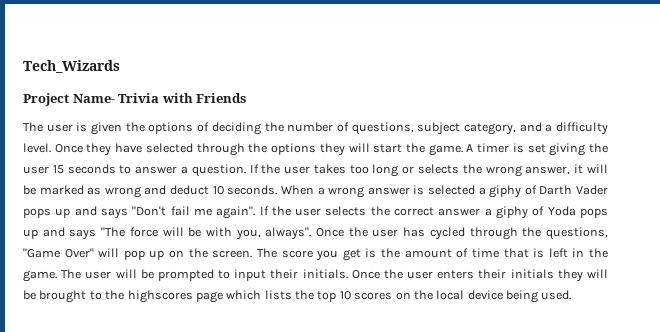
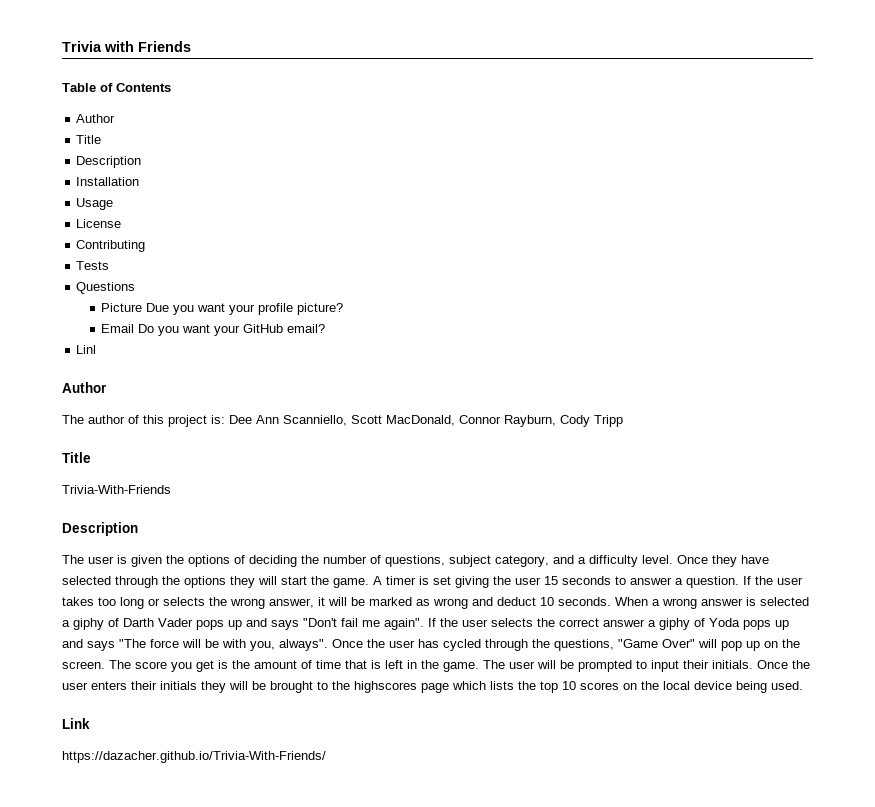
- Tech_Wizards
- Project Name- Trivia with Friends
+ Trivia with Friends
+ Table of Contents
+ Author
+ Title
+ Description
+ Installation
+ Usage
+ License
+ Contributing
+ Tests
+ Questions
+ Picture Due you want your profile picture?
+ Email Do you want your GitHub email?
+ Linl
+ Author
+ The author of this project is: Dee Ann Scanniello, Scott MacDonald, Connor Rayburn, Cody Tripp
+ Title
+ Trivia-With-Friends
+ Description
+ Link
+ https://dazacher.github.io/Trivia-With-Friends/

